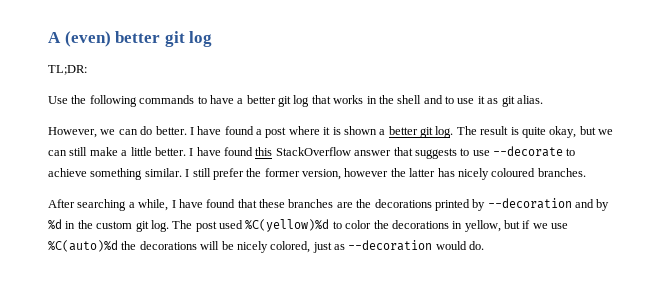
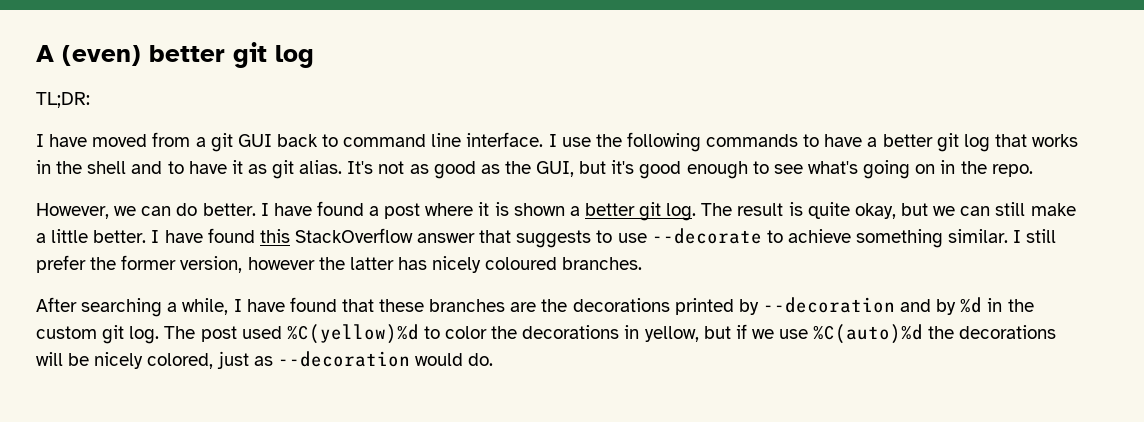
- Use the following commands to have a better git log that works in the shell and to use it as git alias.
+ I have moved from a git GUI back to command line interface. I use the following commands to have a better git log that works in the shell and to have it as git alias. It's not as good as the GUI, but it's good enough to see what's going on in the repo.

